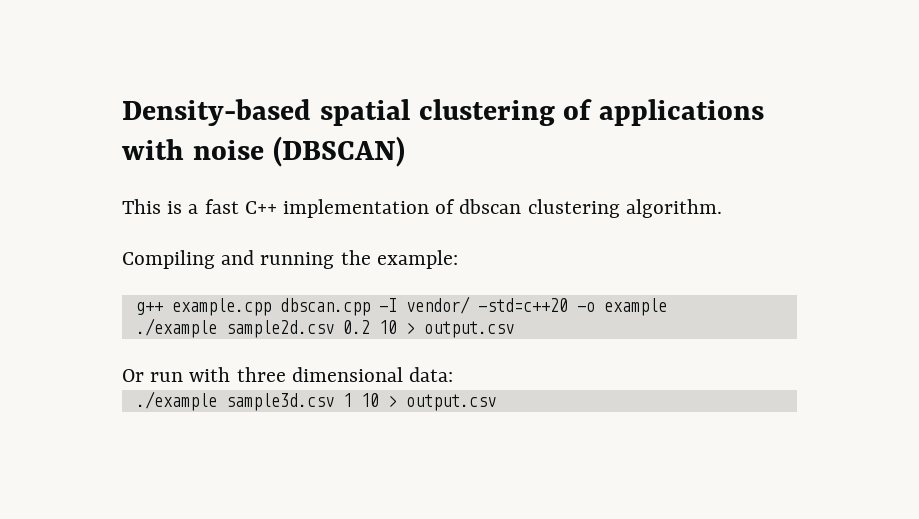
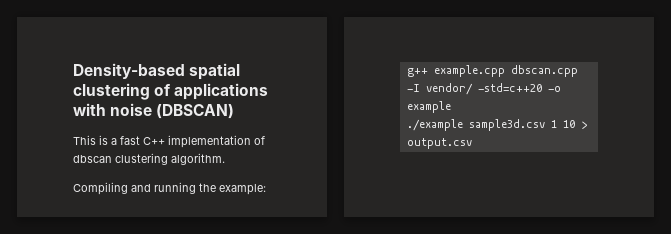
- ./example sample2d.csv 0.2 10 > output.csv
- Or run with three dimensional data:

